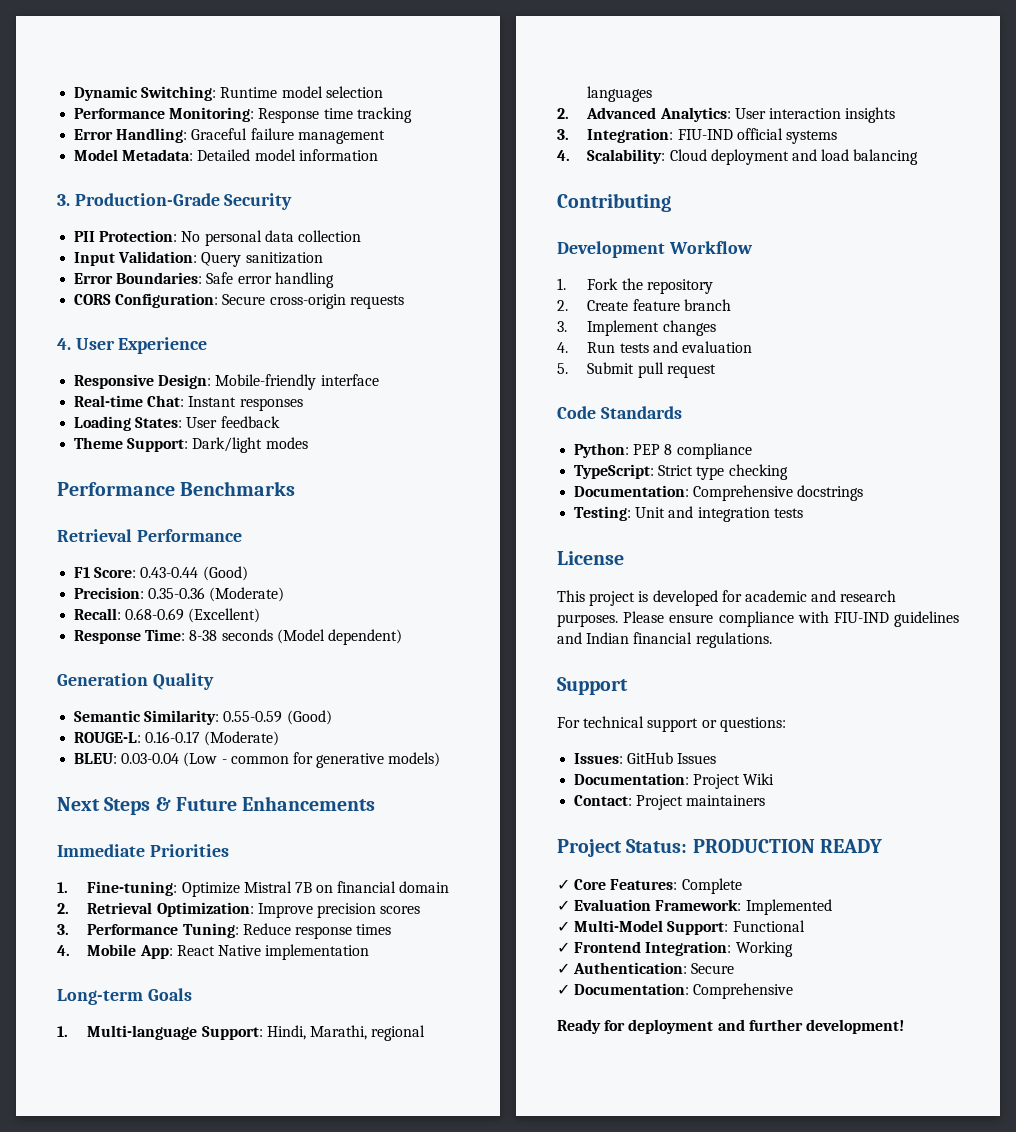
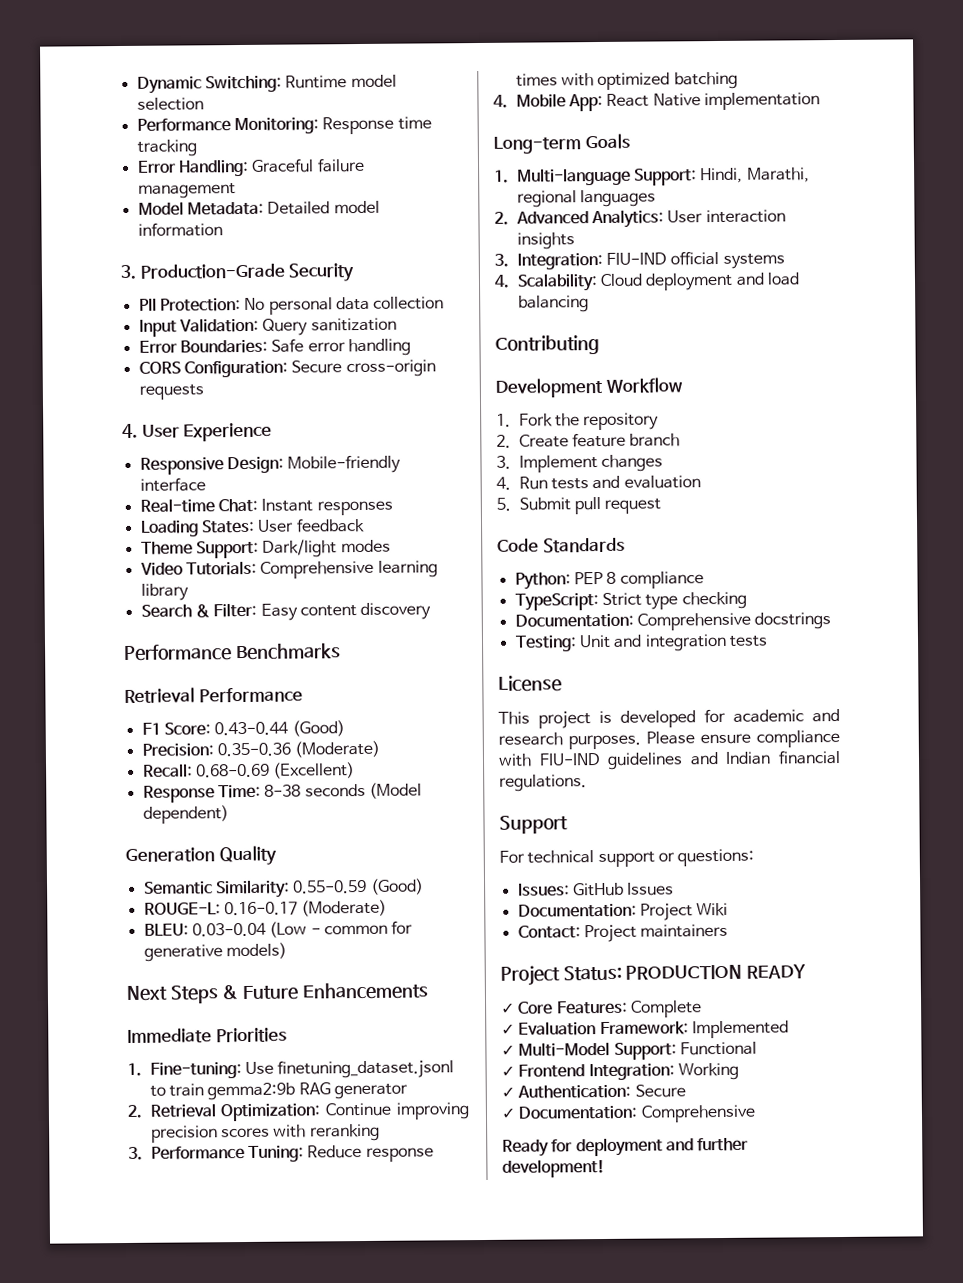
+ Video Tutorials: Comprehensive learning library
+ Search & Filter: Easy content discovery
- 1. Fine-tuning: Optimize Mistral 7B on financial domain
+ 1. Fine-tuning: Use finetuning_dataset.jsonl to train gemma2:9b RAG generator
- 2. Retrieval Optimization: Improve precision scores
+ 2. Retrieval Optimization: Continue improving precision scores with reranking
- 3. Performance Tuning: Reduce response times
+ 3. Performance Tuning: Reduce response times with optimized batching

